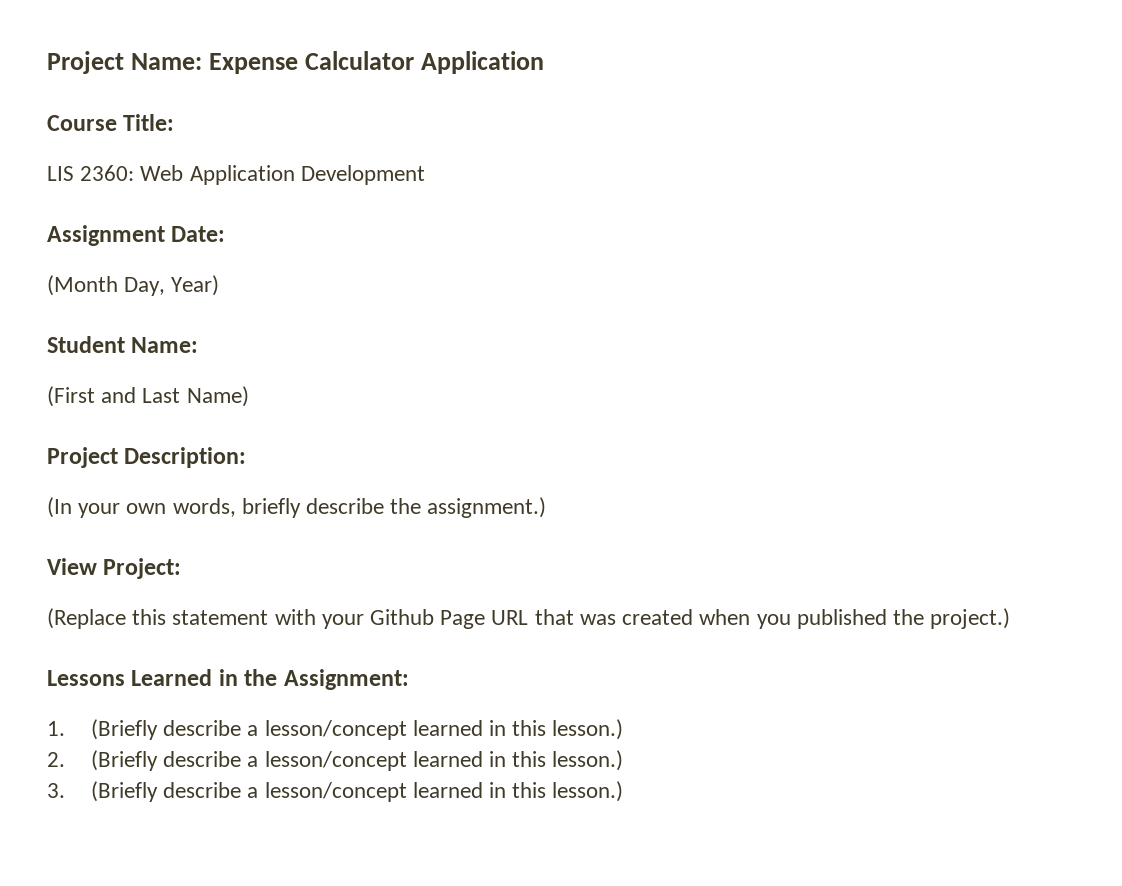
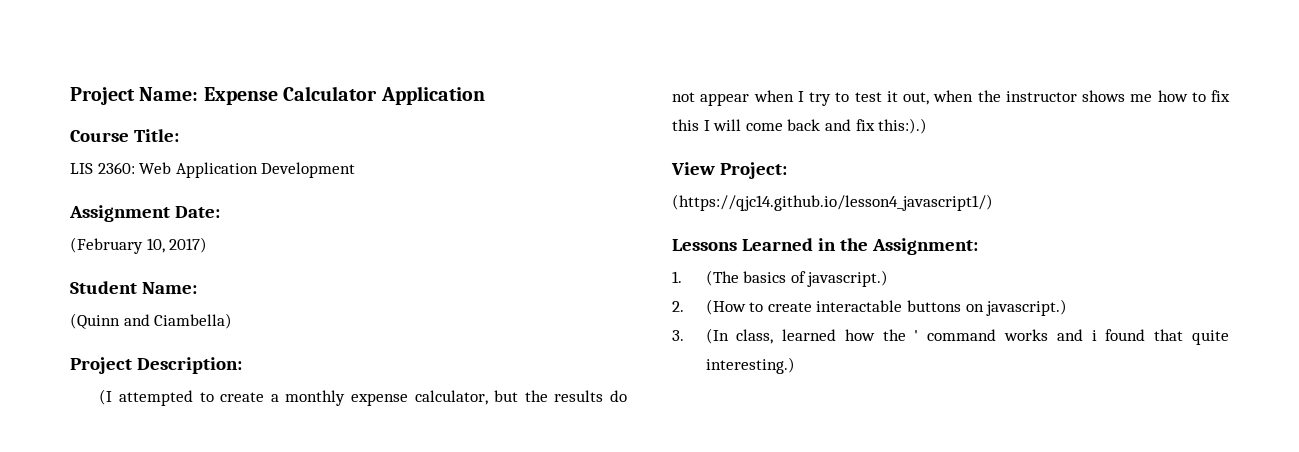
- (Month Day, Year)
+ (February 10, 2017)
- (First and Last Name)
+ (Quinn and Ciambella)
  Project Description:
- (In your own words, briefly describe the assignment.)
+ (I attempted to create a monthly expense calculator, but the results do not appear when I try to test it out, when the instructor shows me how to fix this I will come back and fix this:).)
  View Project:
- (Replace this statement with your Github Page URL that was created when you published the project.)
+ (https://qjc14.github.io/lesson4_javascript1/)
- 1. (Briefly describe a lesson/concept learned in this lesson.)
- 2. (Briefly describe a lesson/concept learned in this lesson.)
- 3. (Briefly describe a lesson/concept learned in this lesson.)
+ 1. (The basics of javascript.)
+ 2. (How to create interactable buttons on javascript.)
+ 3. (In class, learned how the ' command works and i found that quite interesting.)

